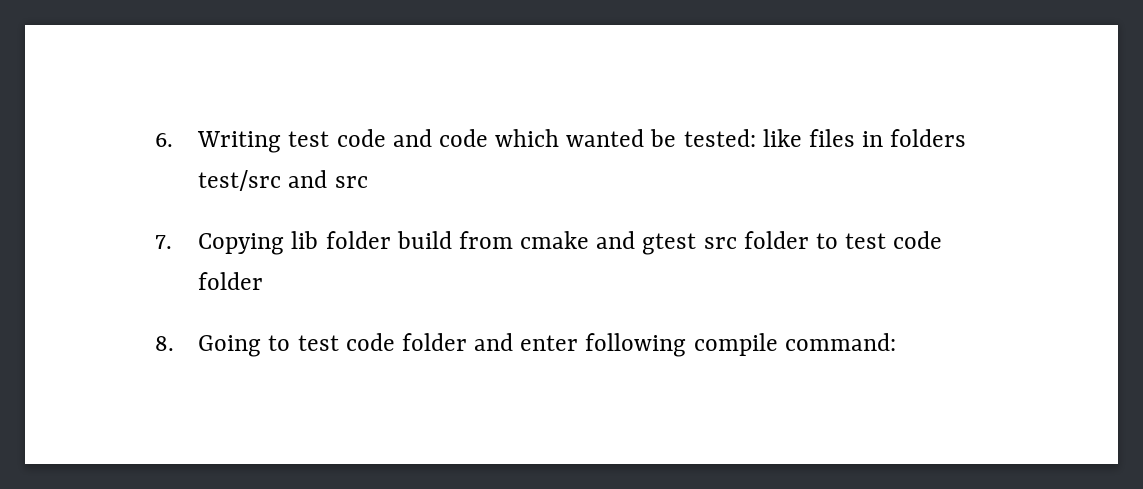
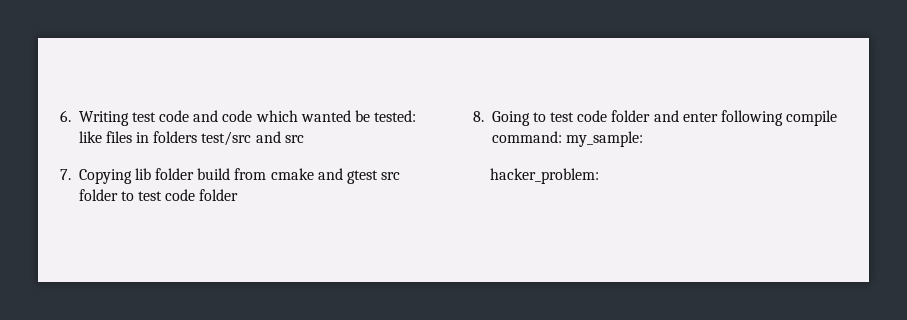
- 8. Going to test code folder and enter following compile command:
+ 8. Going to test code folder and enter following compile command: my_sample:
+ hacker_problem:

